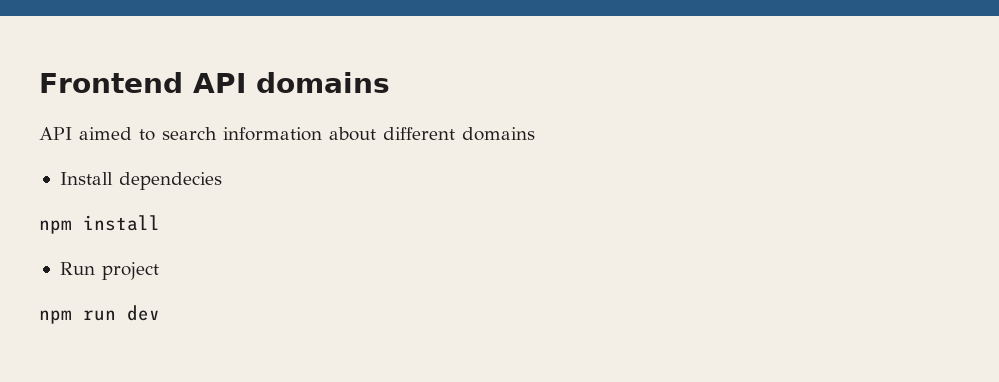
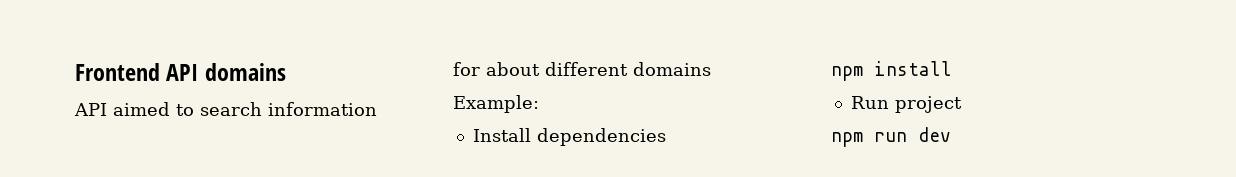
- API aimed to search information about different domains
+ API aimed to search information for about different domains
+ Example:
- Install dependecies
+ Install dependencies

